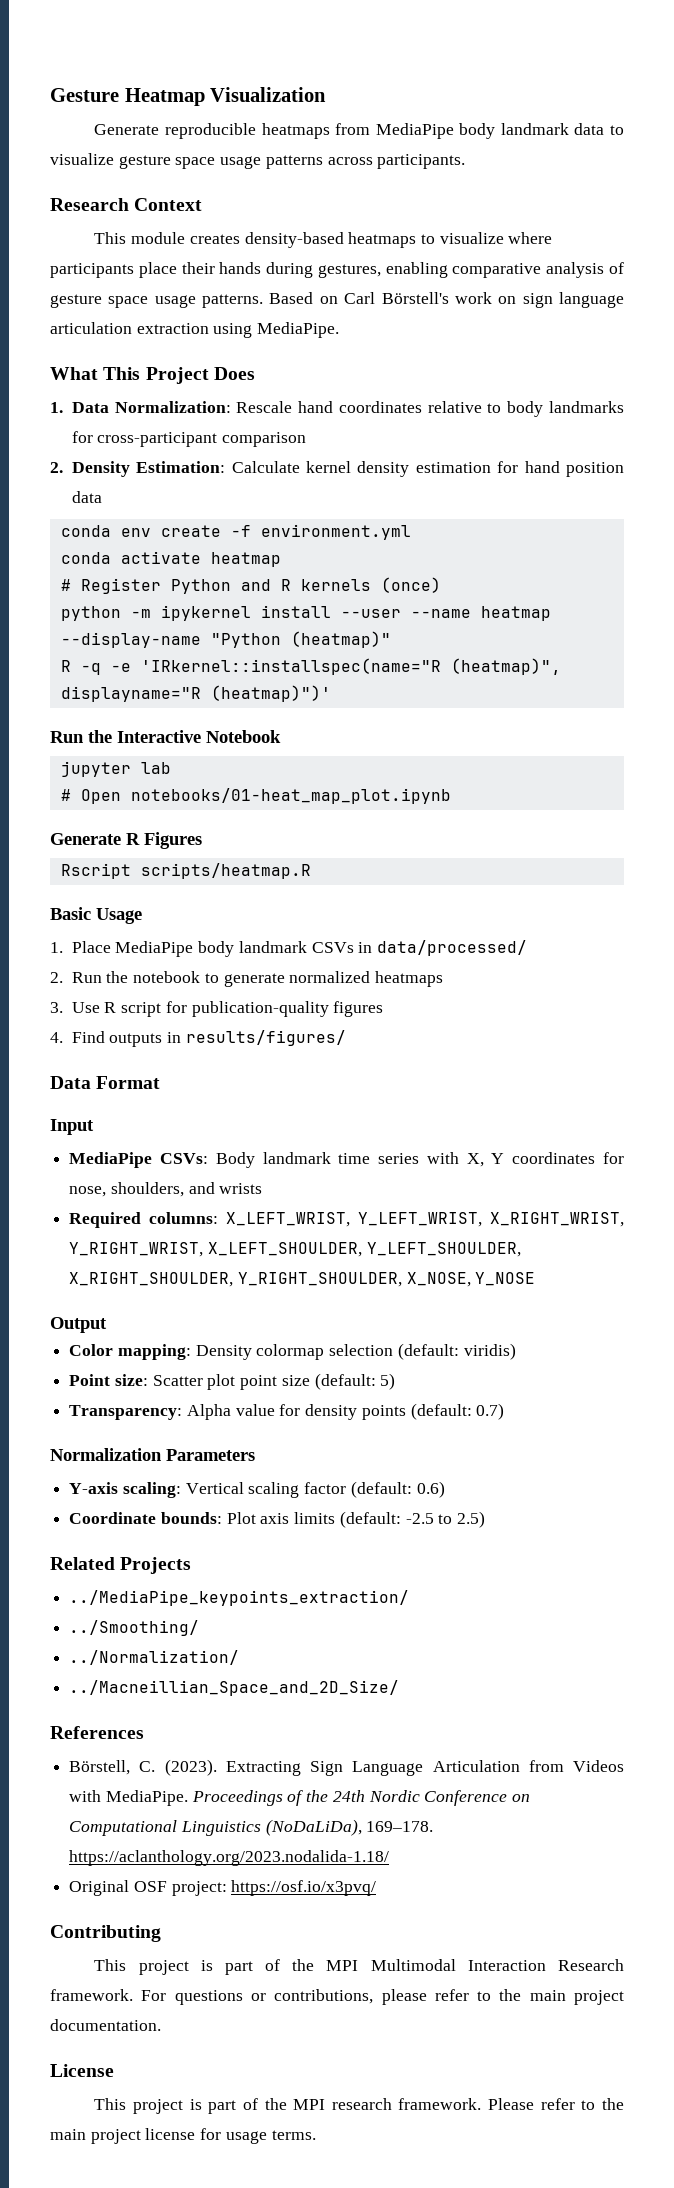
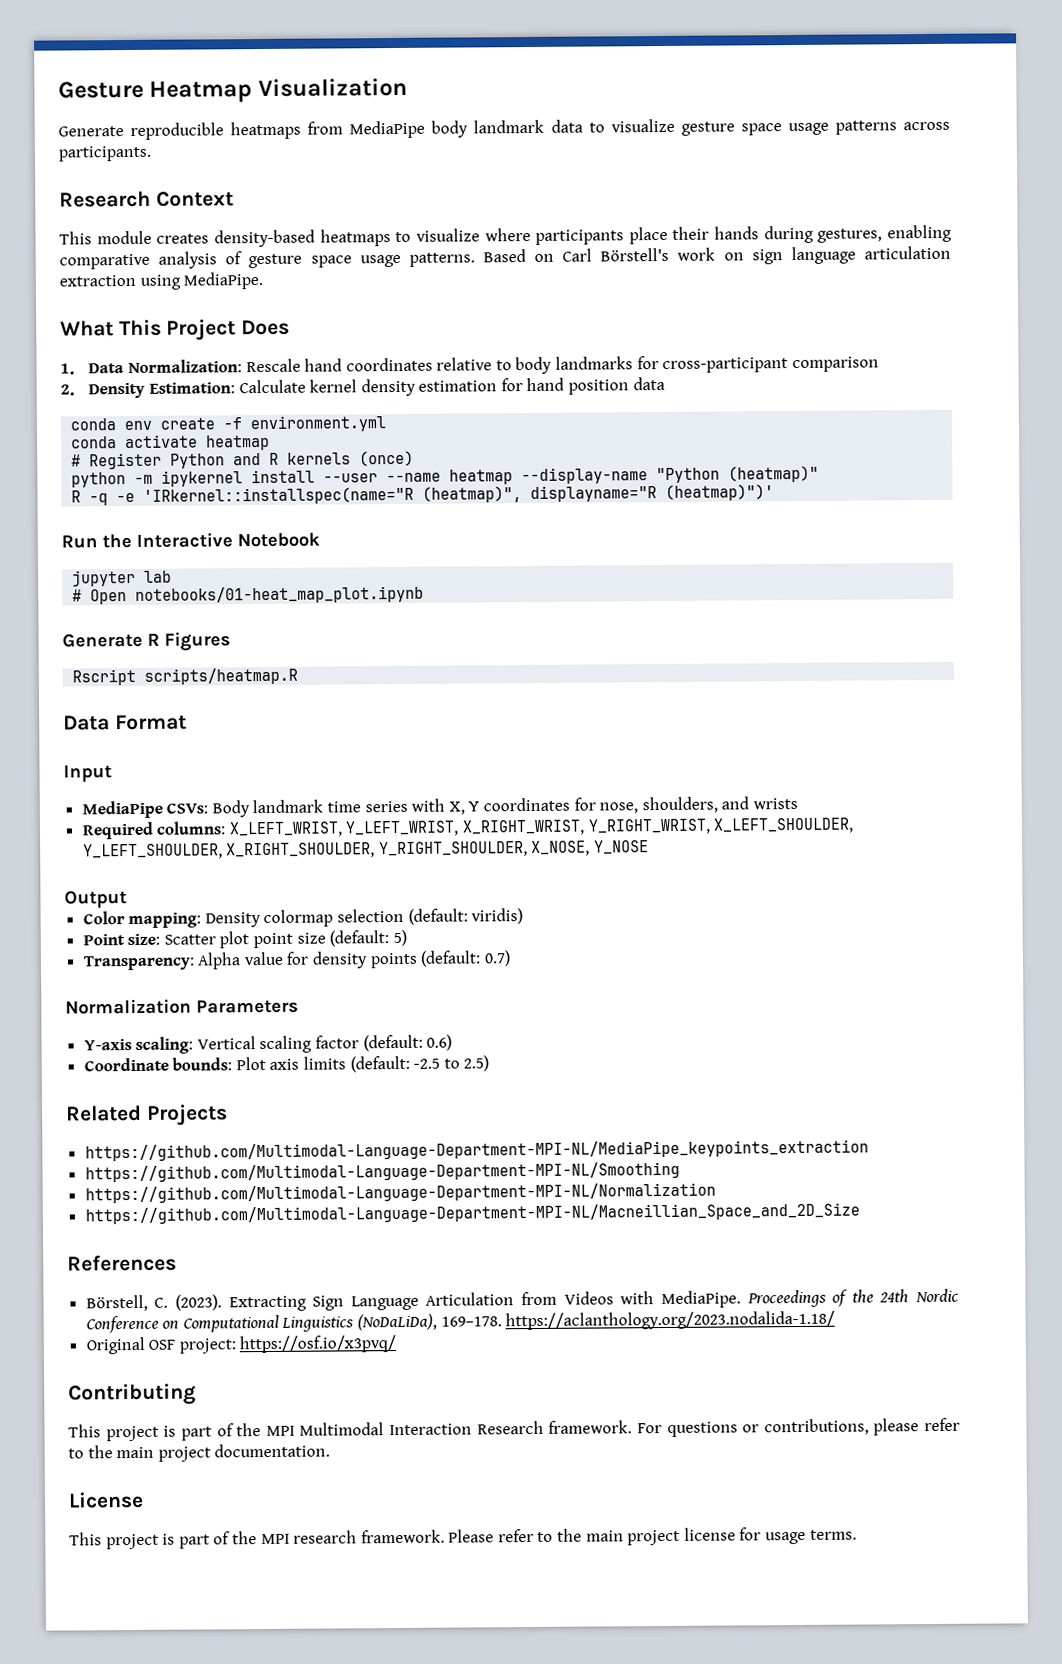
- Basic Usage
- 1. Place MediaPipe body landmark CSVs in data/processed/
- 2. Run the notebook to generate normalized heatmaps
- 3. Use R script for publication-quality figures
- 4. Find outputs in results/figures/
- ../MediaPipe_keypoints_extraction/
- ../Smoothing/
- ../Normalization/
- ../Macneillian_Space_and_2D_Size/
+ https://github.com/Multimodal-Language-Department-MPI-NL/MediaPipe_keypoints_extraction
+ https://github.com/Multimodal-Language-Department-MPI-NL/Smoothing
+ https://github.com/Multimodal-Language-Department-MPI-NL/Normalization
+ https://github.com/Multimodal-Language-Department-MPI-NL/Macneillian_Space_and_2D_Size

